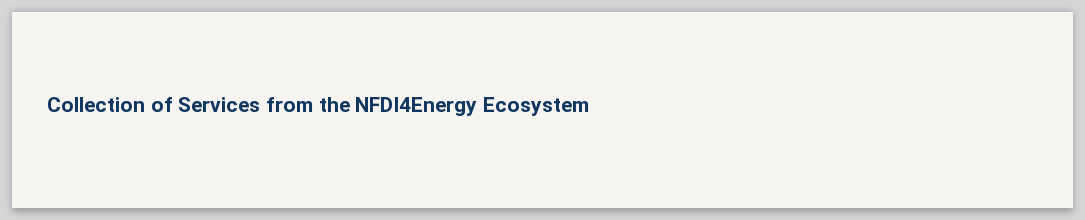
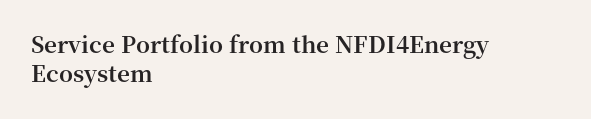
- Collection of Services from the NFDI4Energy Ecosystem
+ Service Portfolio from the NFDI4Energy Ecosystem

